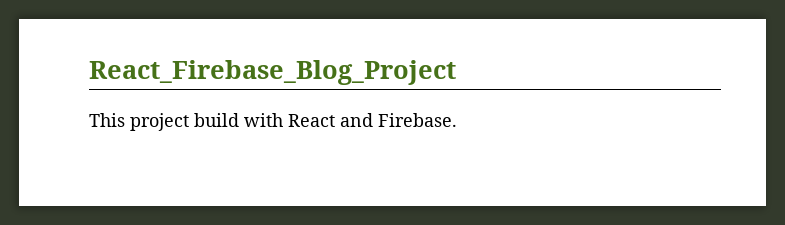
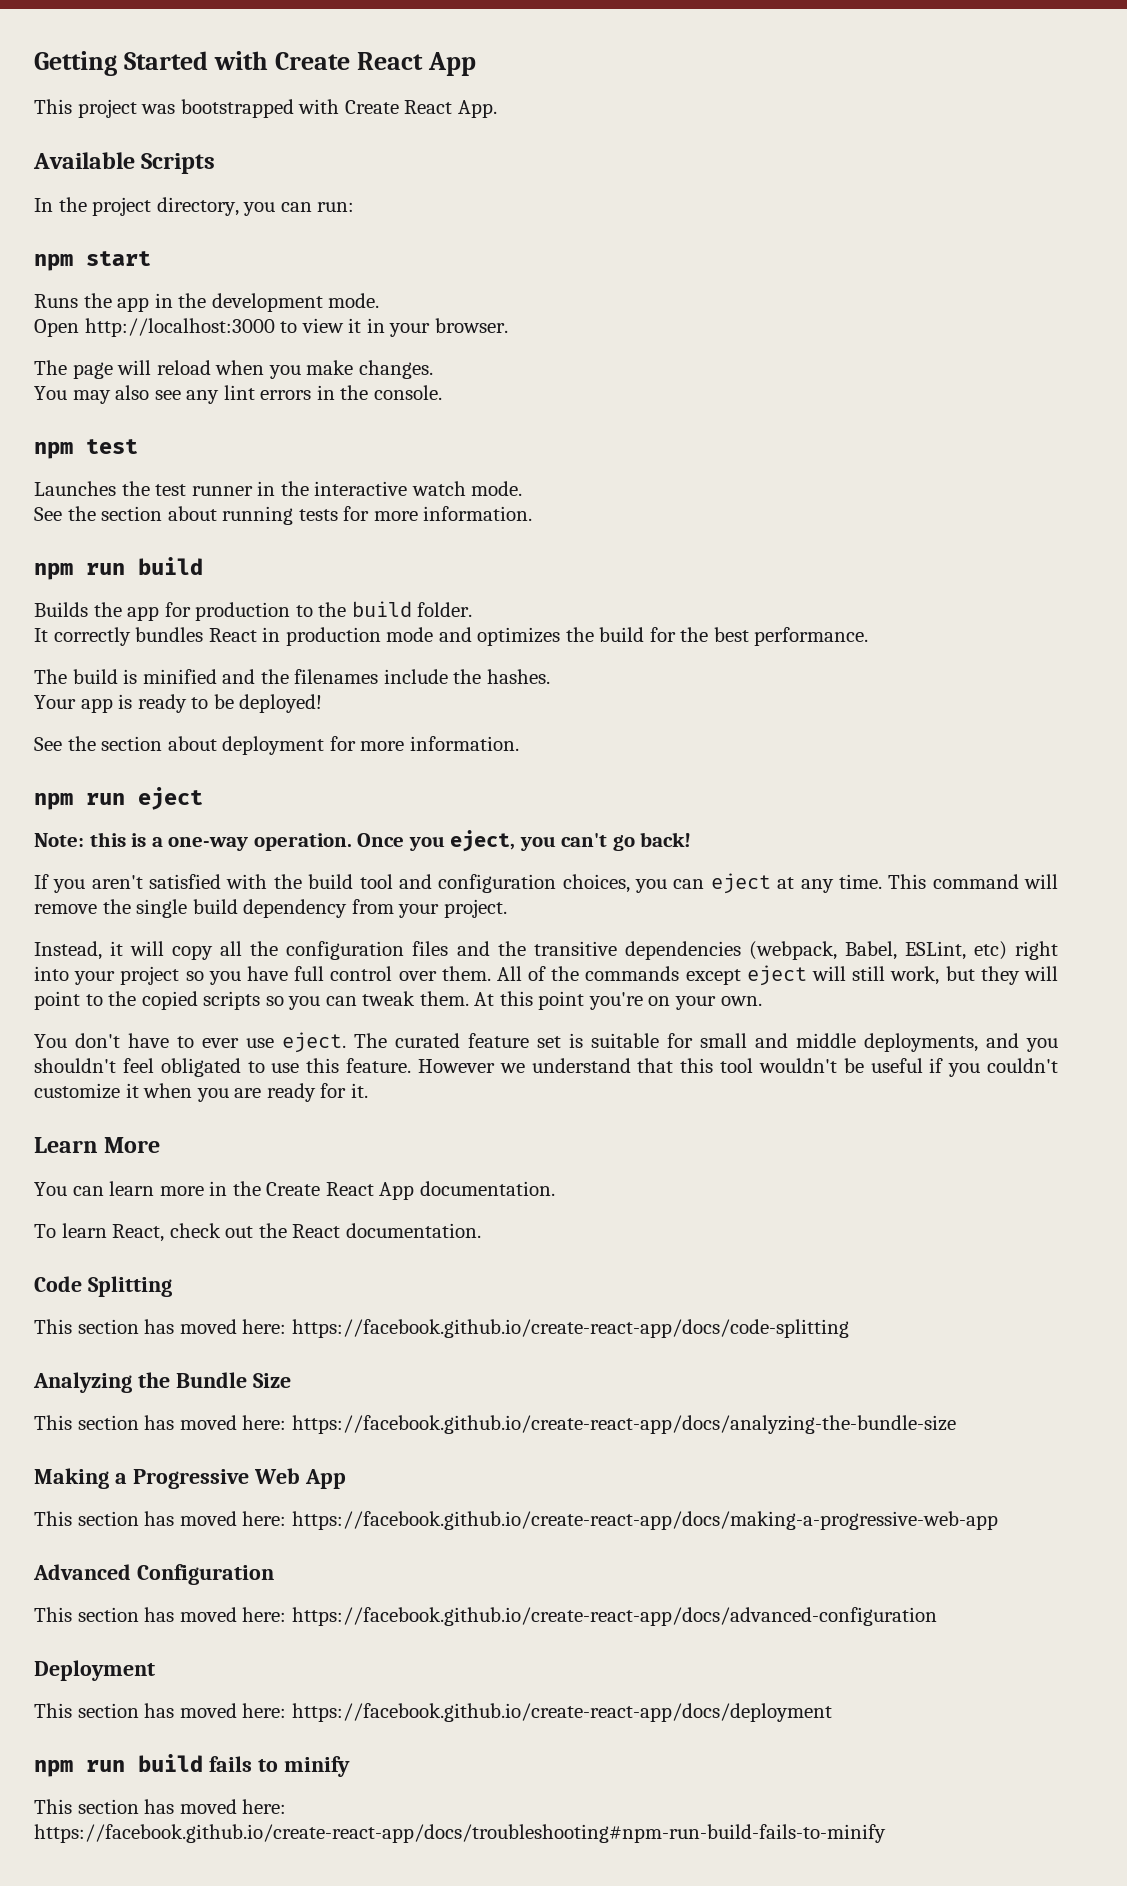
- React_Firebase_Blog_Project
- This project build with React and Firebase.
+ Getting Started with Create React App
+ This project was bootstrapped with Create React App.
+ Available Scripts
+ In the project directory, you can run:
+ npm start
+ Runs the app in the development mode.
+ Open http://localhost:3000 to view it in your browser.
+ The page will reload when you make changes.
+ You may also see any lint errors in the console.
+ npm test
+ Launches the test runner in the interactive watch mode.
+ See the section about running tests for more information.
+ npm run build
+ Builds the app for production to the build folder.
+ It correctly bundles React in production mode and optimizes the build for the best performance.
+ The build is minified and the filenames include the hashes.
+ Your app is ready to be deployed!
+ See the section about deployment for more information.
+ npm run eject
+ Note: this is a one-way operation. Once you eject, you can't go back!
+ If you aren't satisfied with the build tool and configuration choices, you can eject at any time. This command will remove the single build dependency from your project.
+ Instead, it will copy all the configuration files and the transitive dependencies (webpack, Babel, ESLint, etc) right into your project so you have full control over them. All of the commands except eject will still work, but they will point to the copied scripts so you can tweak them. At this point you're on your own.
+ You don't have to ever use eject. The curated feature set is suitable for small and middle deployments, and you shouldn't feel obligated to use this feature. However we understand that this tool wouldn't be useful if you couldn't customize it when you are ready for it.
+ Learn More
+ You can learn more in the Create React App documentation.
+ To learn React, check out the React documentation.
+ Code Splitting
+ This section has moved here: https://facebook.github.io/create-react-app/docs/code-splitting
+ Analyzing the Bundle Size
+ This section has moved here: https://facebook.github.io/create-react-app/docs/analyzing-the-bundle-size
+ Making a Progressive Web App
+ This section has moved here: https://facebook.github.io/create-react-app/docs/making-a-progressive-web-app
+ Advanced Configuration
+ This section has moved here: https://facebook.github.io/create-react-app/docs/advanced-configuration
+ Deployment
+ This section has moved here: https://facebook.github.io/create-react-app/docs/deployment
+ npm run build fails to minify
+ This section has moved here: https://facebook.github.io/create-react-app/docs/troubleshooting#npm-run-build-fails-to-minify

